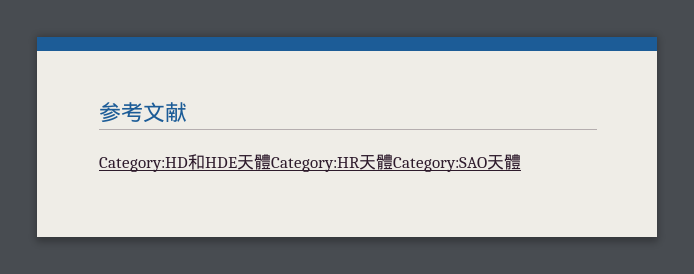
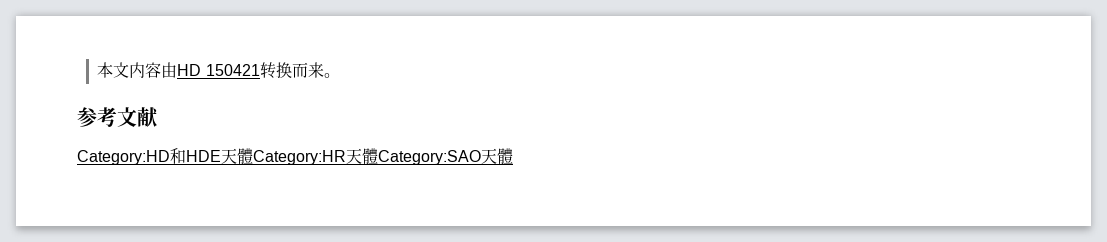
+ 本文内容由HD 150421转换而来。

